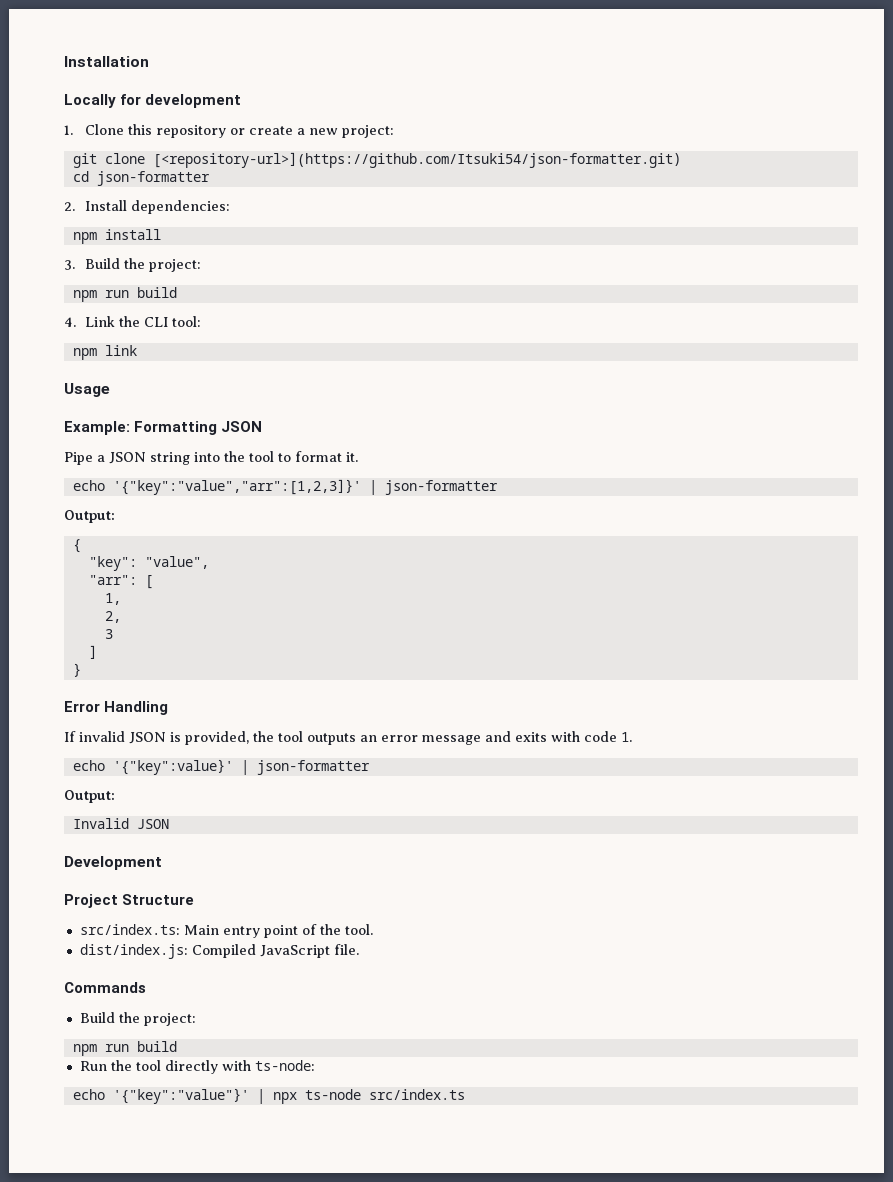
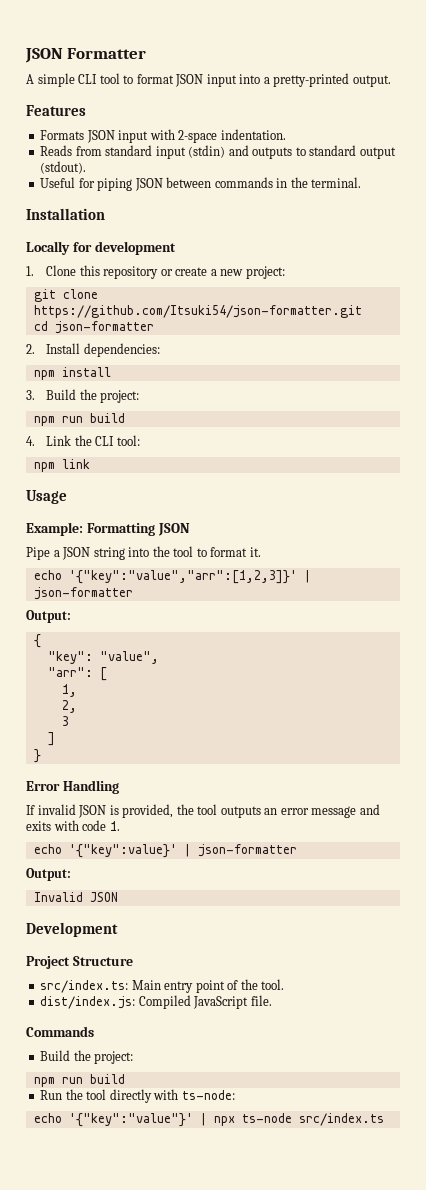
+ JSON Formatter
+ A simple CLI tool to format JSON input into a pretty-printed output.
+ Features
+ Formats JSON input with 2-space indentation.
+ Reads from standard input (stdin) and outputs to standard output (stdout).
+ Useful for piping JSON between commands in the terminal.
- git clone [<repository-url>](https://github.com/Itsuki54/json-formatter.git)
+ git clone https://github.com/Itsuki54/json-formatter.git

